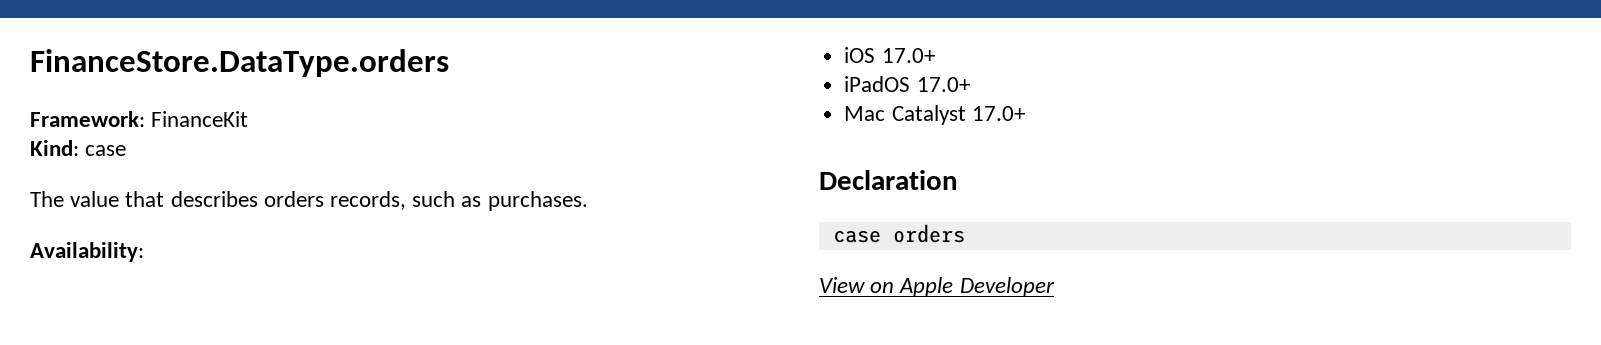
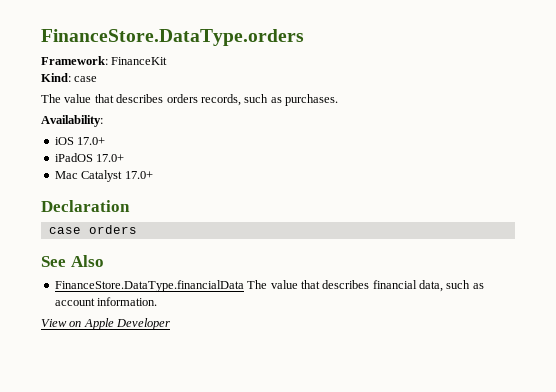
+ See Also
+ FinanceStore.DataType.financialData The value that describes financial data, such as account information.

